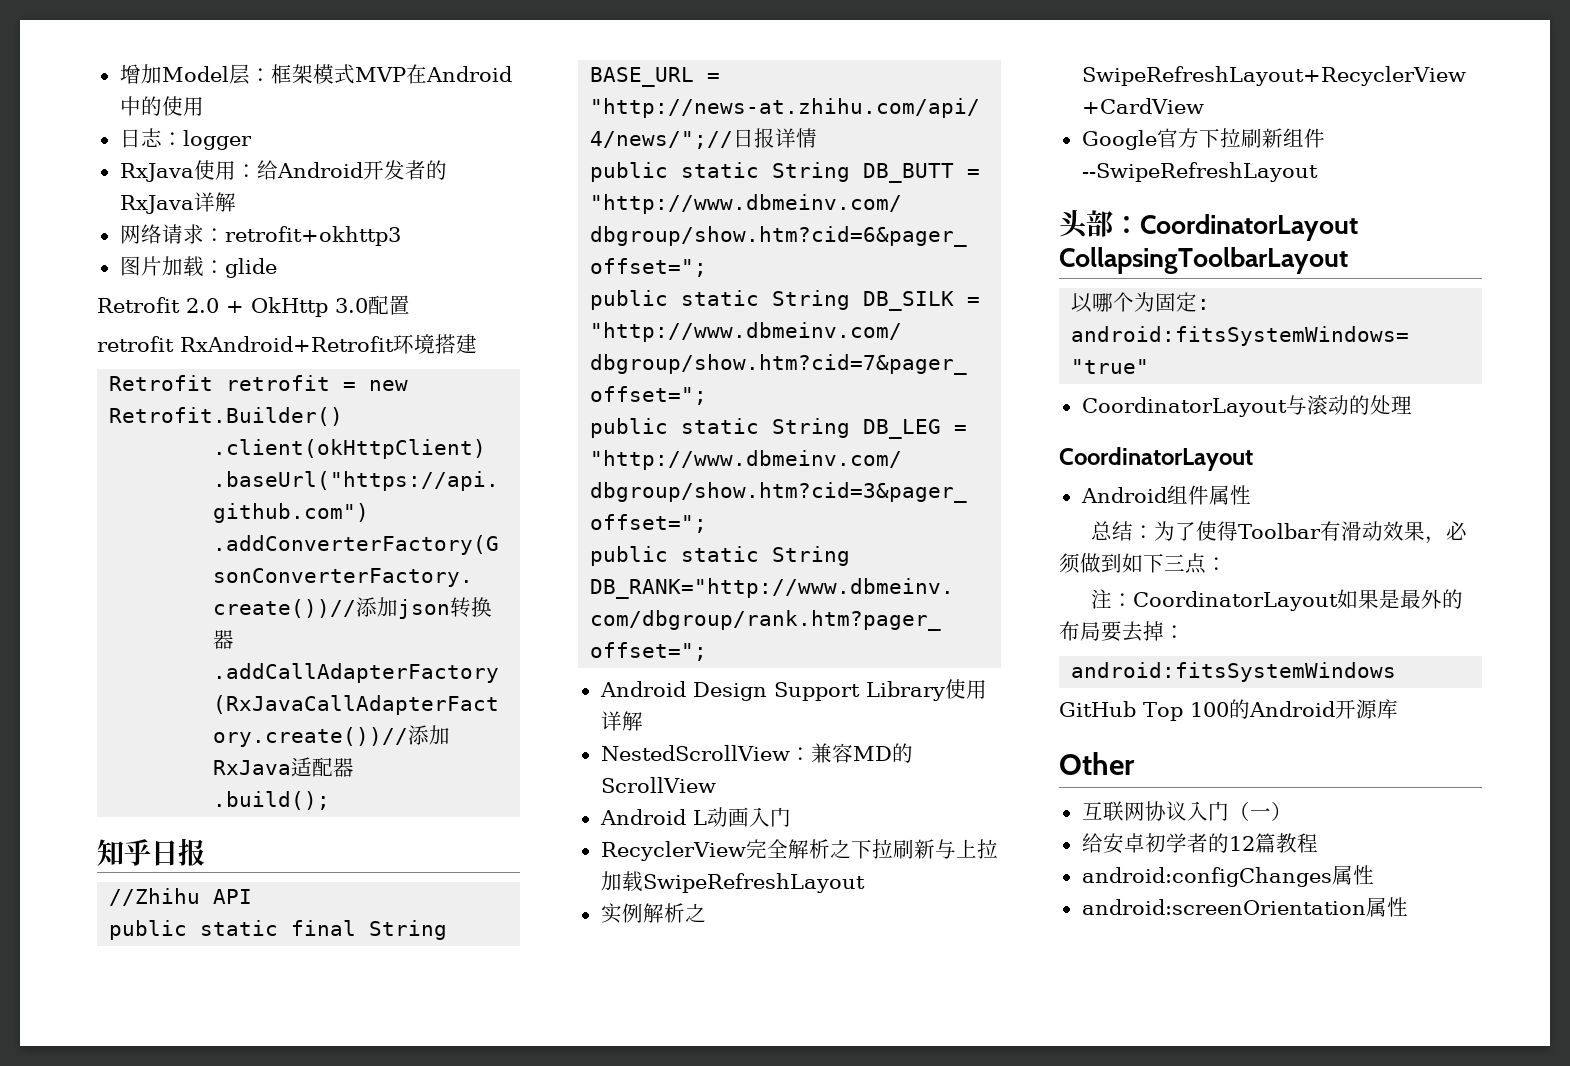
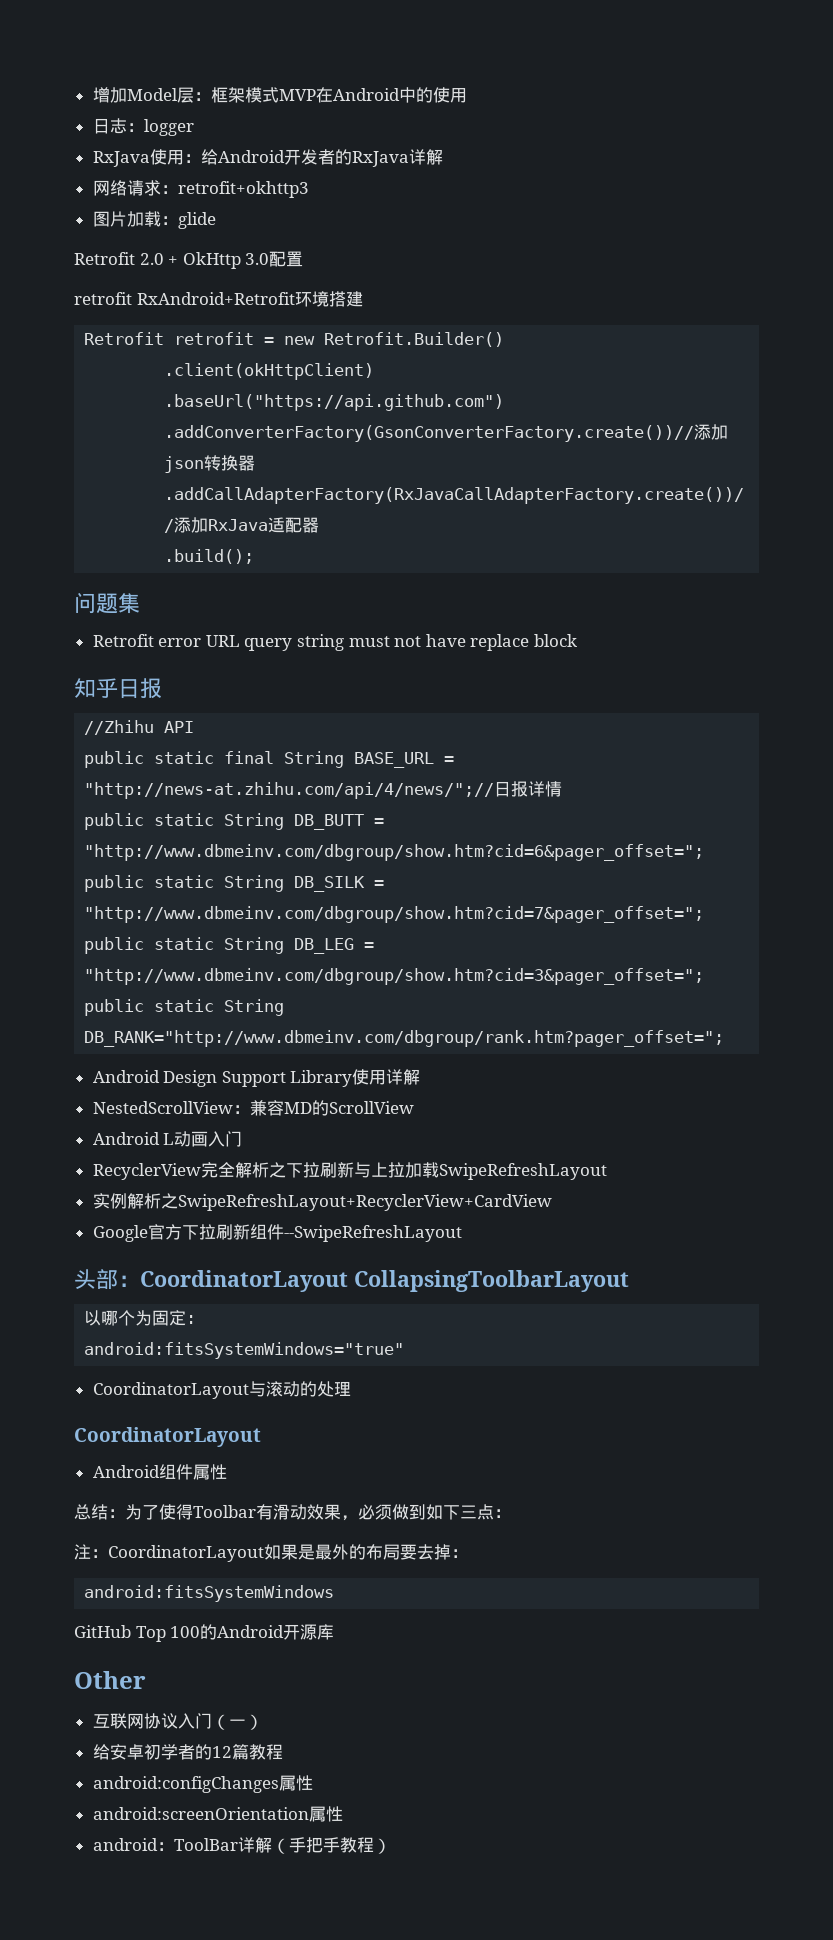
+ 问题集
+ Retrofit error URL query string must not have replace block
+ android：ToolBar详解（手把手教程）

